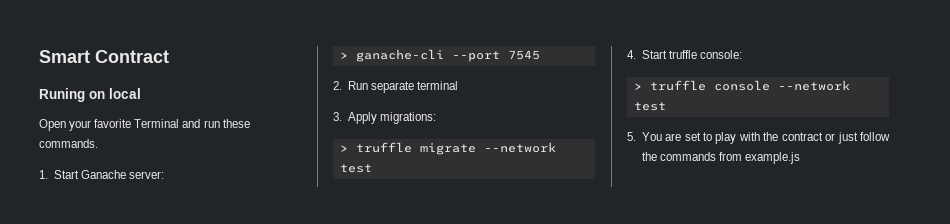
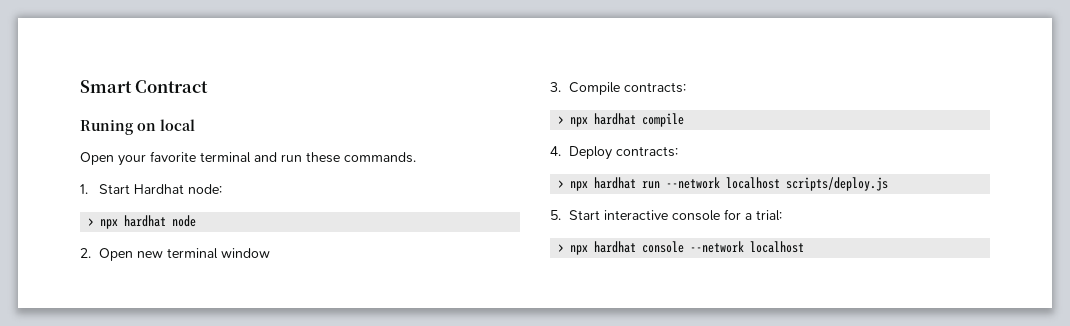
- Open your favorite Terminal and run these commands.
+ Open your favorite terminal and run these commands.
- 1. Start Ganache server:
- > ganache-cli --port 7545
+ 1. Start Hardhat node:
+ > npx hardhat node
- 2. Run separate terminal
+ 2. Open new terminal window
- 3. Apply migrations:
- > truffle migrate --network test
- 4. Start truffle console:
- > truffle console --network test
- 5. You are set to play with the contract or just follow the commands from example.js
+ 3. Compile contracts:
+ > npx hardhat compile
+ 4. Deploy contracts:
+ > npx hardhat run --network localhost scripts/deploy.js
+ 5. Start interactive console for a trial:
+ > npx hardhat console --network localhost

